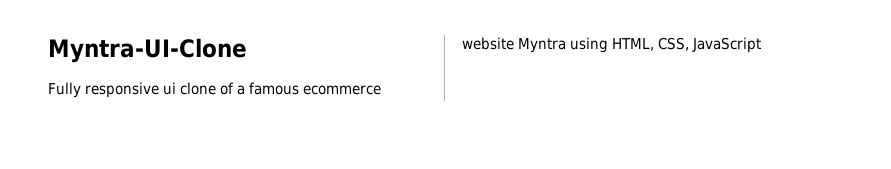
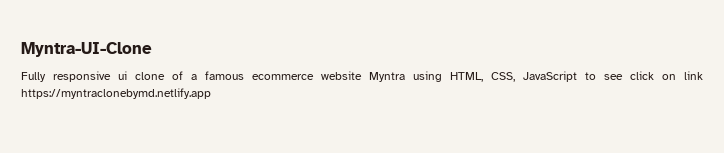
- Fully responsive ui clone of a famous ecommerce website Myntra using HTML, CSS, JavaScript
+ Fully responsive ui clone of a famous ecommerce website Myntra using HTML, CSS, JavaScript to see click on link https://myntraclonebymd.netlify.app

